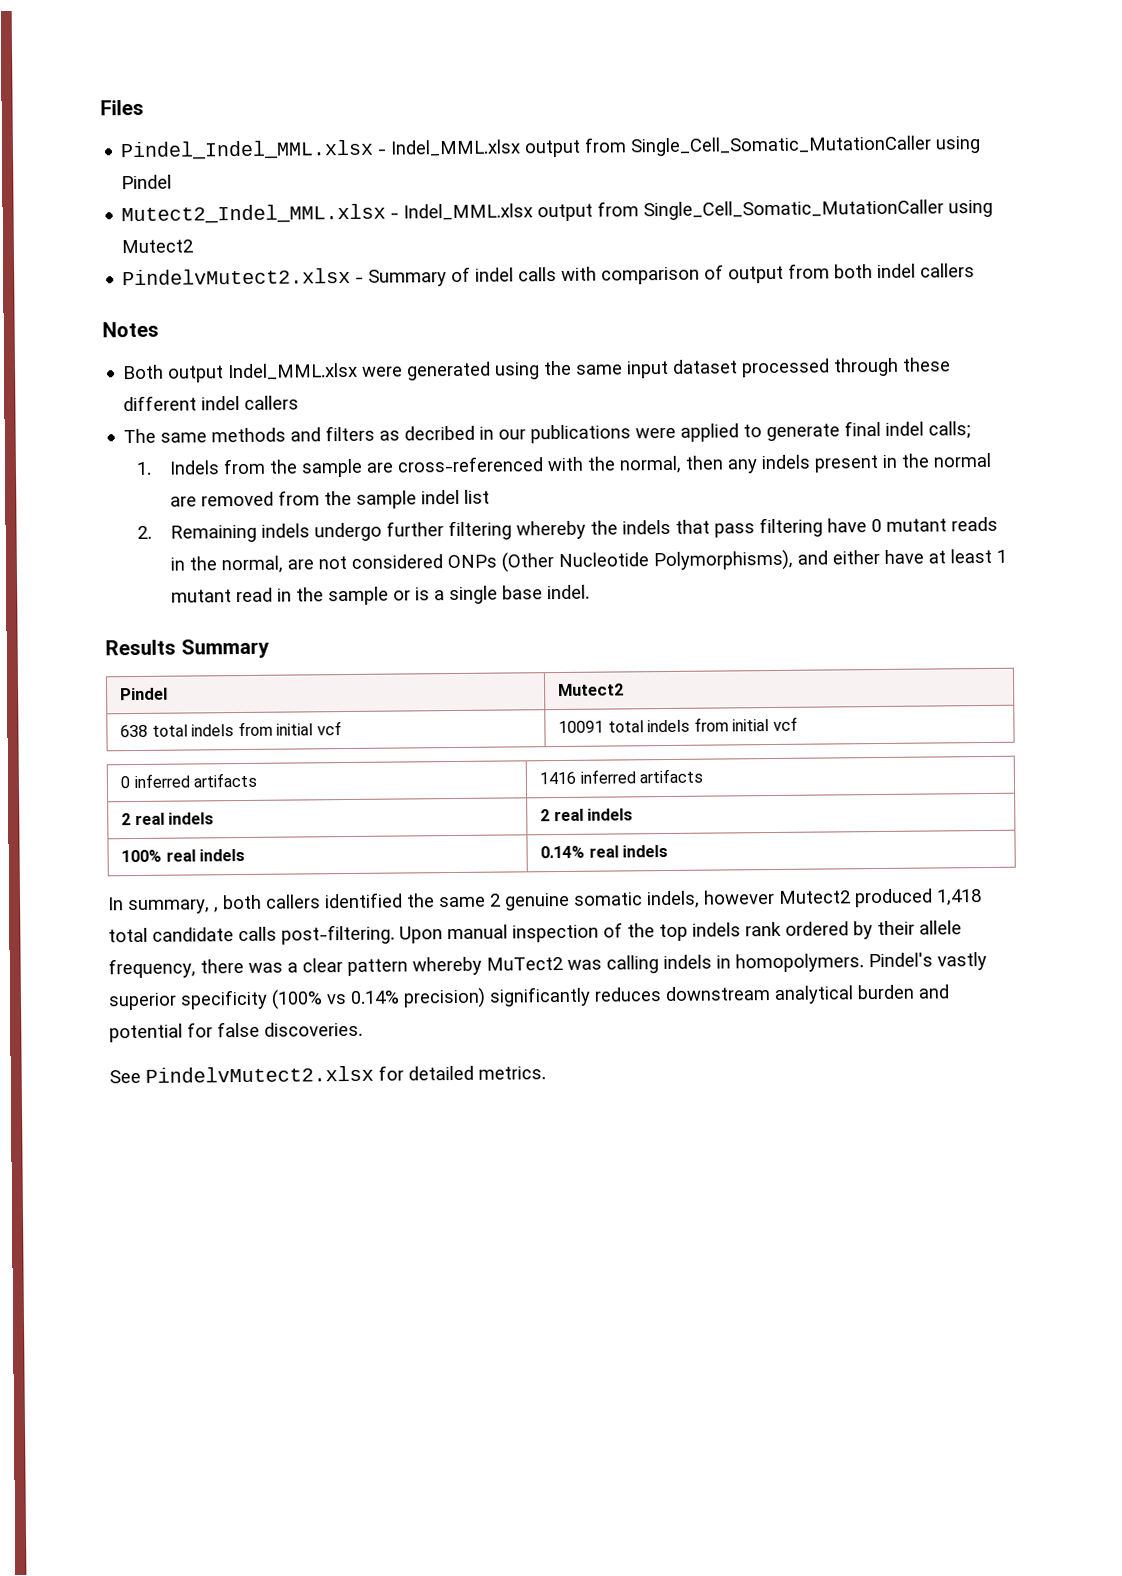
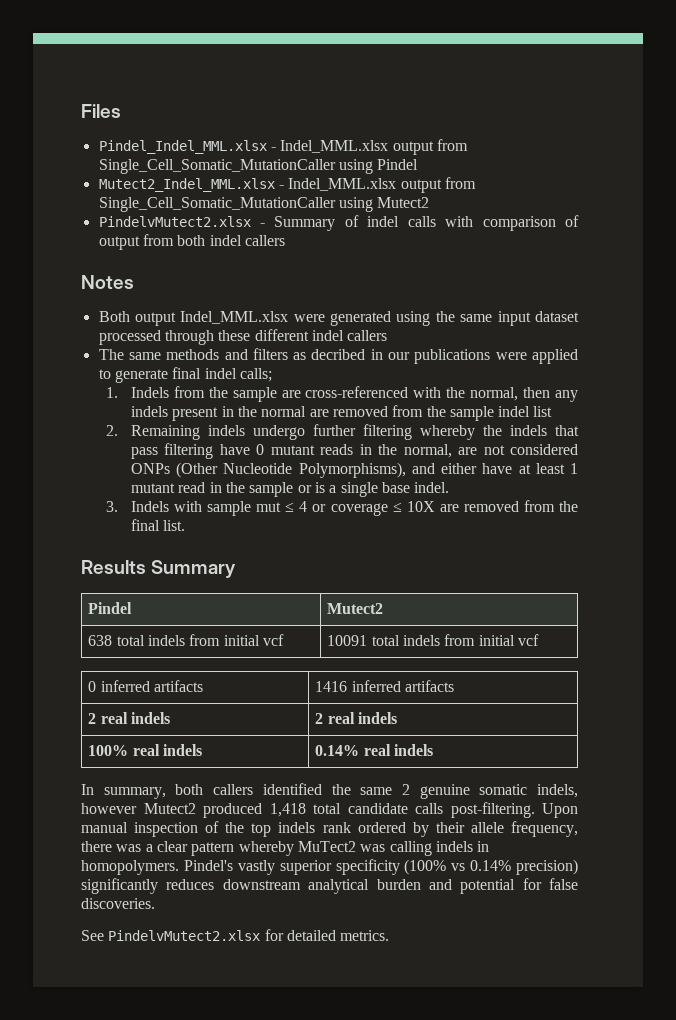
+ 3. Indels with sample mut ≤ 4 or coverage ≤ 10X are removed from the final list.
- In summary, , both callers identified the same 2 genuine somatic indels, however Mutect2 produced 1,418 total candidate calls post-filtering.
+ In summary, both callers identified the same 2 genuine somatic indels, however Mutect2 produced 1,418 total candidate calls post-filtering.

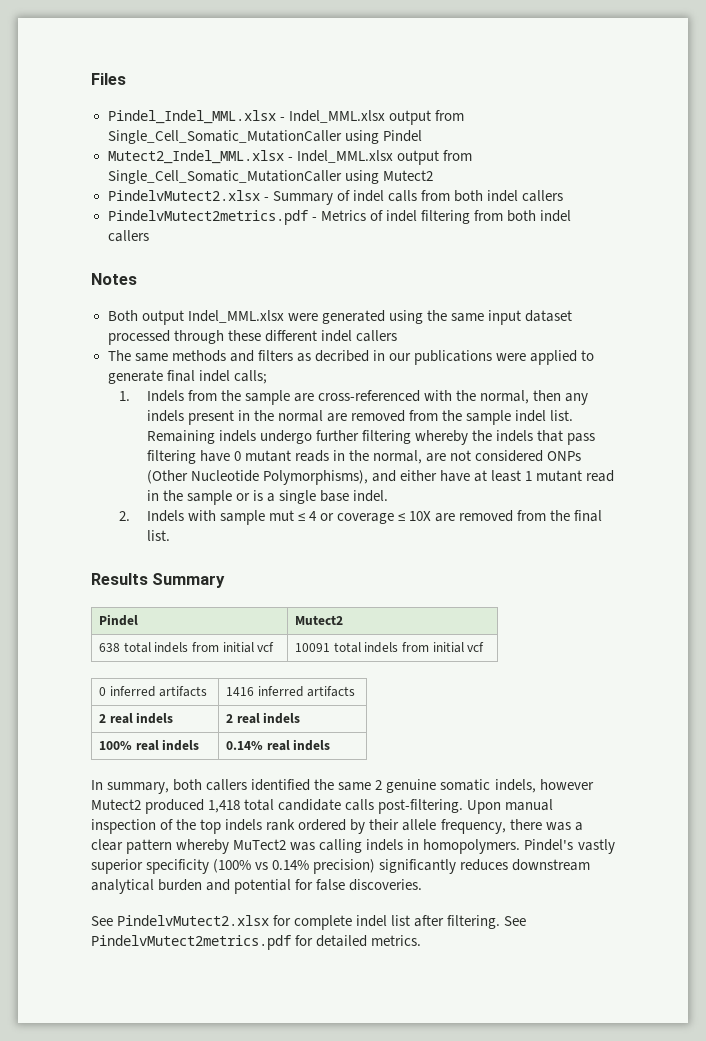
- PindelvMutect2.xlsx - Summary of indel calls with comparison of output from both indel callers
+ PindelvMutect2.xlsx - Summary of indel calls from both indel callers
+ PindelvMutect2metrics.pdf - Metrics of indel filtering from both indel callers
- 1. Indels from the sample are cross-referenced with the normal, then any indels present in the normal are removed from the sample indel list
- 2. Remaining indels undergo further filtering whereby the indels that pass filtering have 0 mutant reads in the normal, are not considered ONPs (Other Nucleotide Polymorphisms), and either have at least 1 mutant read in the sample or is a single base indel.
+ 1. Indels from the sample are cross-referenced with the normal, then any indels present in the normal are removed from the sample indel list. Remaining indels undergo further filtering whereby the indels that pass filtering have 0 mutant reads in the normal, are not considered ONPs (Other Nucleotide Polymorphisms), and either have at least 1 mutant read in the sample or is a single base indel.
- 3. Indels with sample mut ≤ 4 or coverage ≤ 10X are removed from the final list.
+ 2. Indels with sample mut ≤ 4 or coverage ≤ 10X are removed from the final list.
- See PindelvMutect2.xlsx for detailed metrics.
+ See PindelvMutect2.xlsx for complete indel list after filtering. See PindelvMutect2metrics.pdf for detailed metrics.

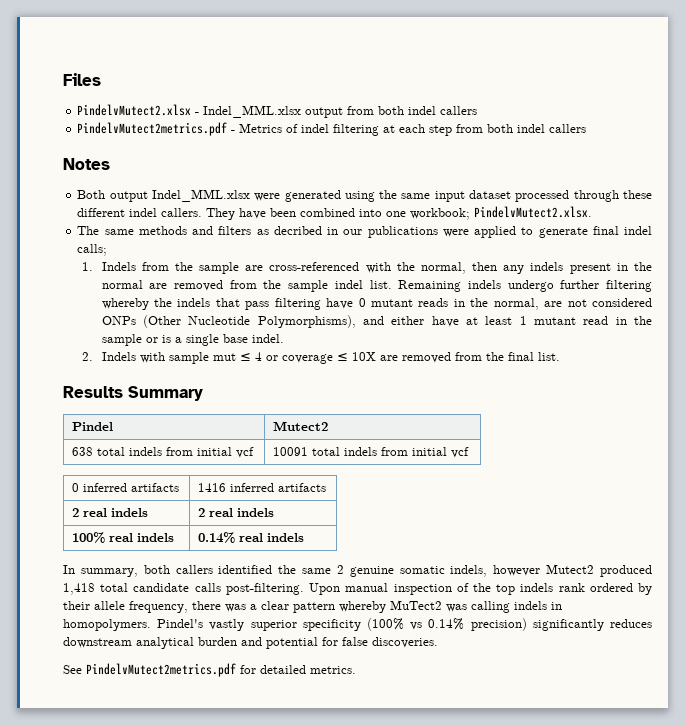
- Pindel_Indel_MML.xlsx - Indel_MML.xlsx output from Single_Cell_Somatic_MutationCaller using Pindel
- Mutect2_Indel_MML.xlsx - Indel_MML.xlsx output from Single_Cell_Somatic_MutationCaller using Mutect2
- PindelvMutect2.xlsx - Summary of indel calls from both indel callers
+ PindelvMutect2.xlsx - Indel_MML.xlsx output from both indel callers
- PindelvMutect2metrics.pdf - Metrics of indel filtering from both indel callers
+ PindelvMutect2metrics.pdf - Metrics of indel filtering at each step from both indel callers
- Both output Indel_MML.xlsx were generated using the same input dataset processed through these different indel callers
+ Both output Indel_MML.xlsx were generated using the same input dataset processed through these different indel callers. They have been combined into one workbook; PindelvMutect2.xlsx.
- See PindelvMutect2.xlsx for complete indel list after filtering. See PindelvMutect2metrics.pdf for detailed metrics.
+ See PindelvMutect2metrics.pdf for detailed metrics.

